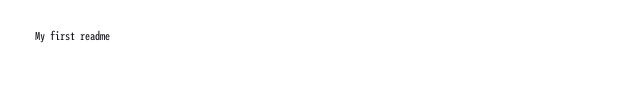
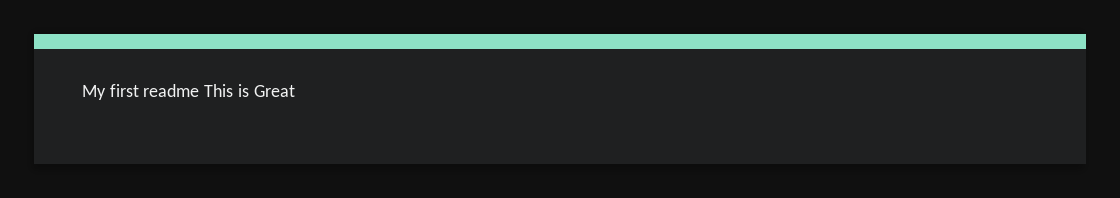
- My first readme
+ My first readme This is Great

